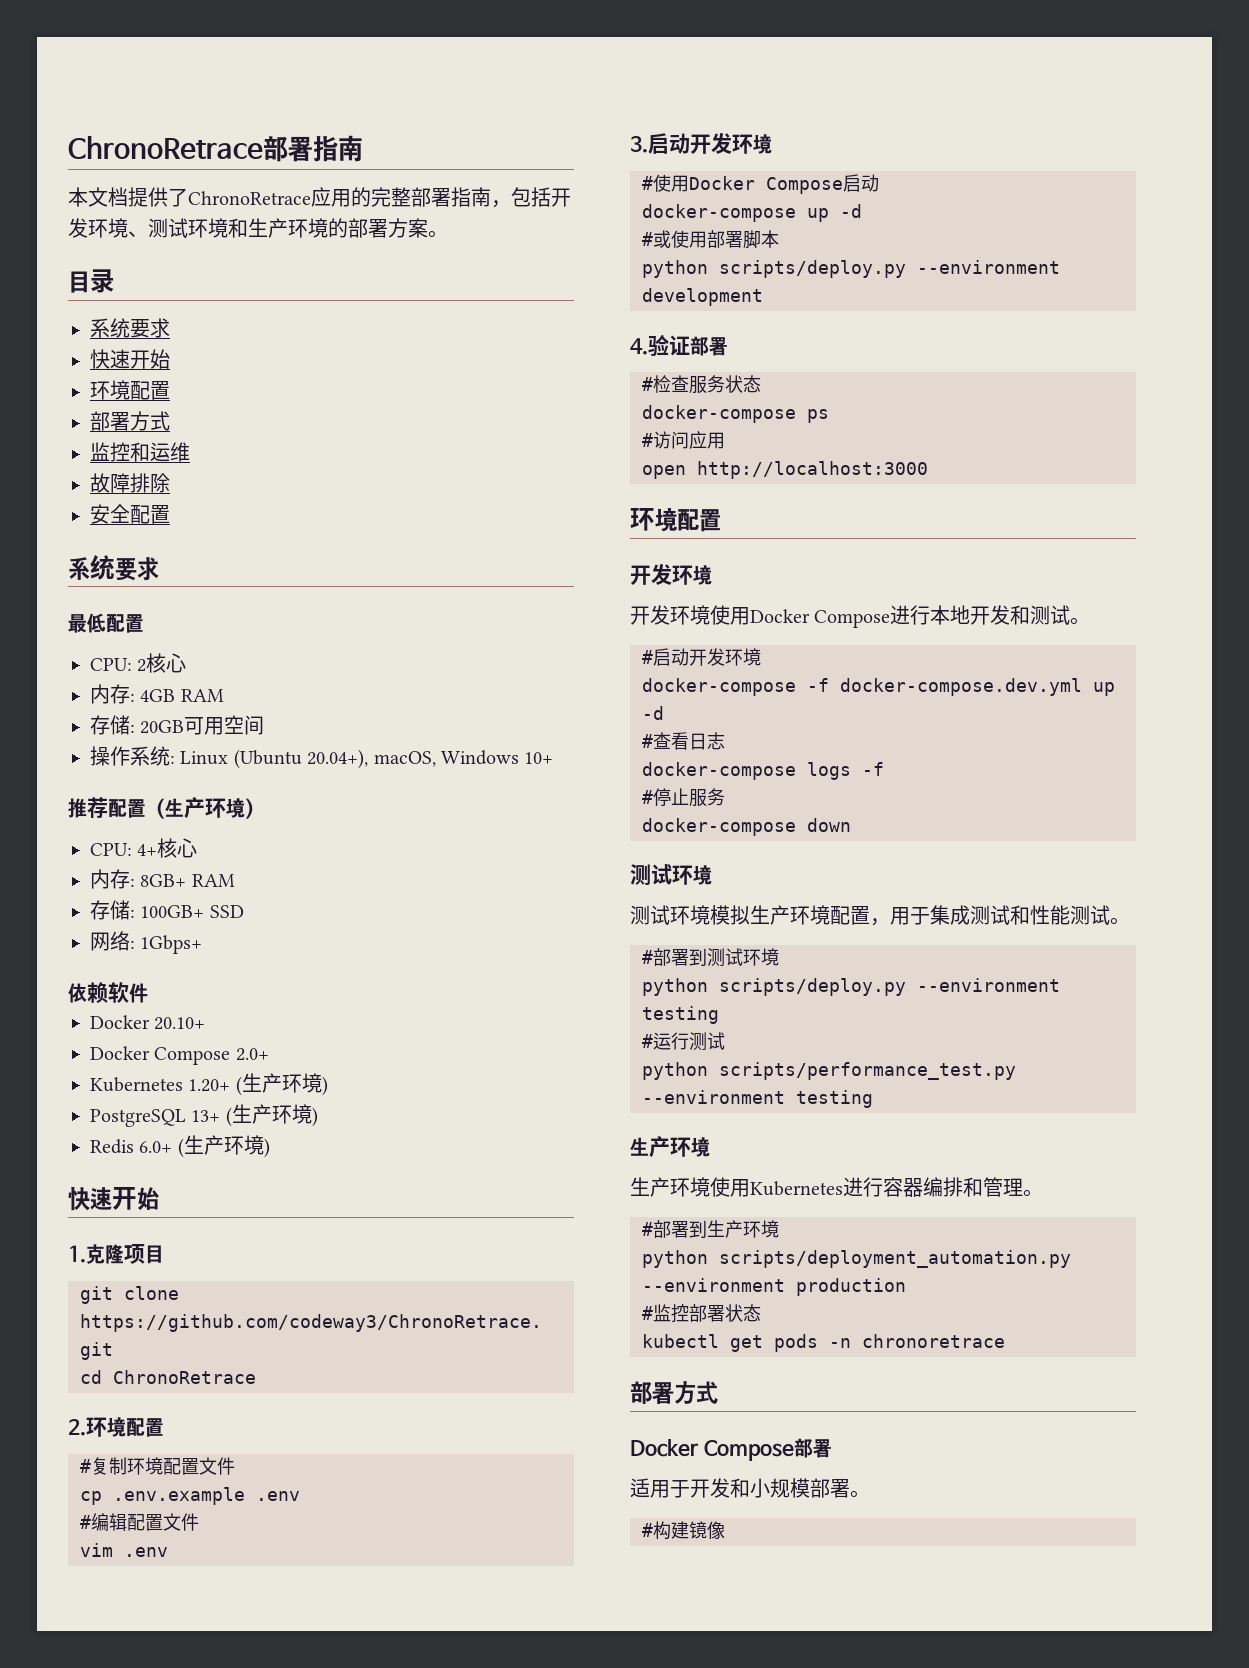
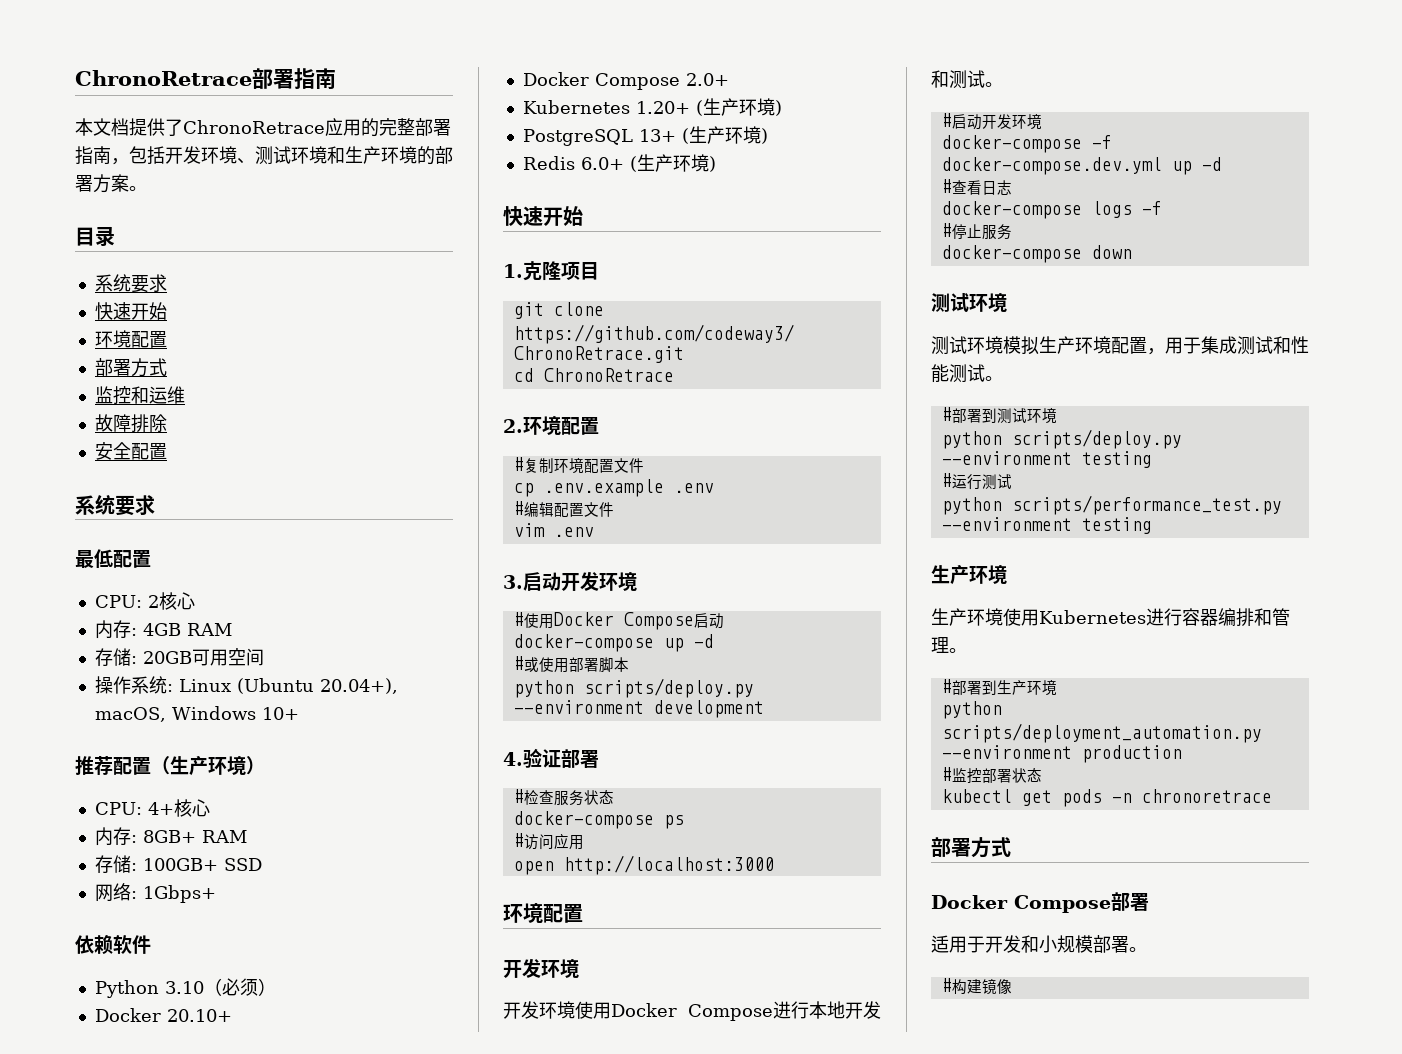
+ Python 3.10（必须）

